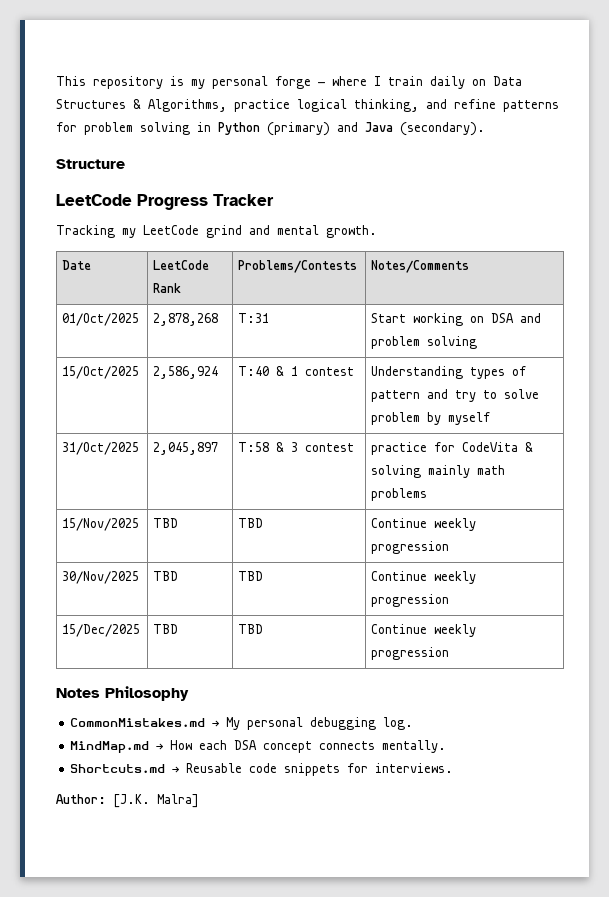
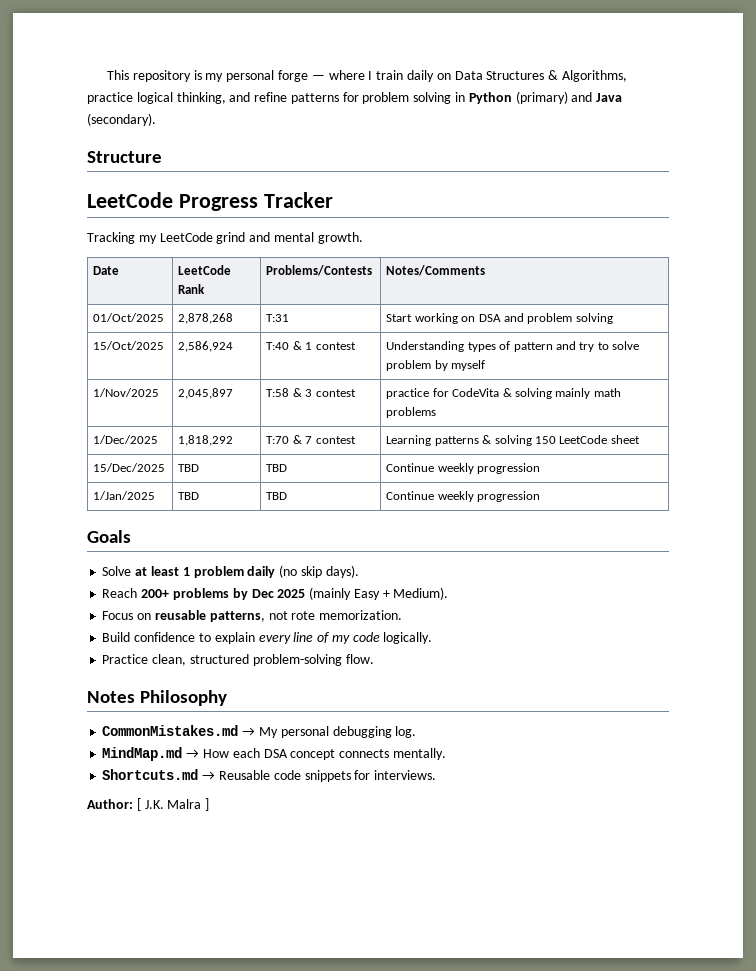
- 31/Oct/2025 | 2,045,897 | T:58 & 3 contest | practice for CodeVita & solving mainly math problems
+ 1/Nov/2025 | 2,045,897 | T:58 & 3 contest | practice for CodeVita & solving mainly math problems
- 15/Nov/2025 | TBD | TBD | Continue weekly progression
- 30/Nov/2025 | TBD | TBD | Continue weekly progression
+ 1/Dec/2025 | 1,818,292 | T:70 & 7 contest | Learning patterns & solving 150 LeetCode sheet
+ 1/Jan/2025 | TBD | TBD | Continue weekly progression
+ Goals
+ Solve at least 1 problem daily (no skip days).
+ Reach 200+ problems by Dec 2025 (mainly Easy + Medium).
+ Focus on reusable patterns, not rote memorization.
+ Build confidence to explain every line of my code logically.
+ Practice clean, structured problem-solving flow.
- Author: [J.K. Malra]
+ Author: [ J.K. Malra ]

